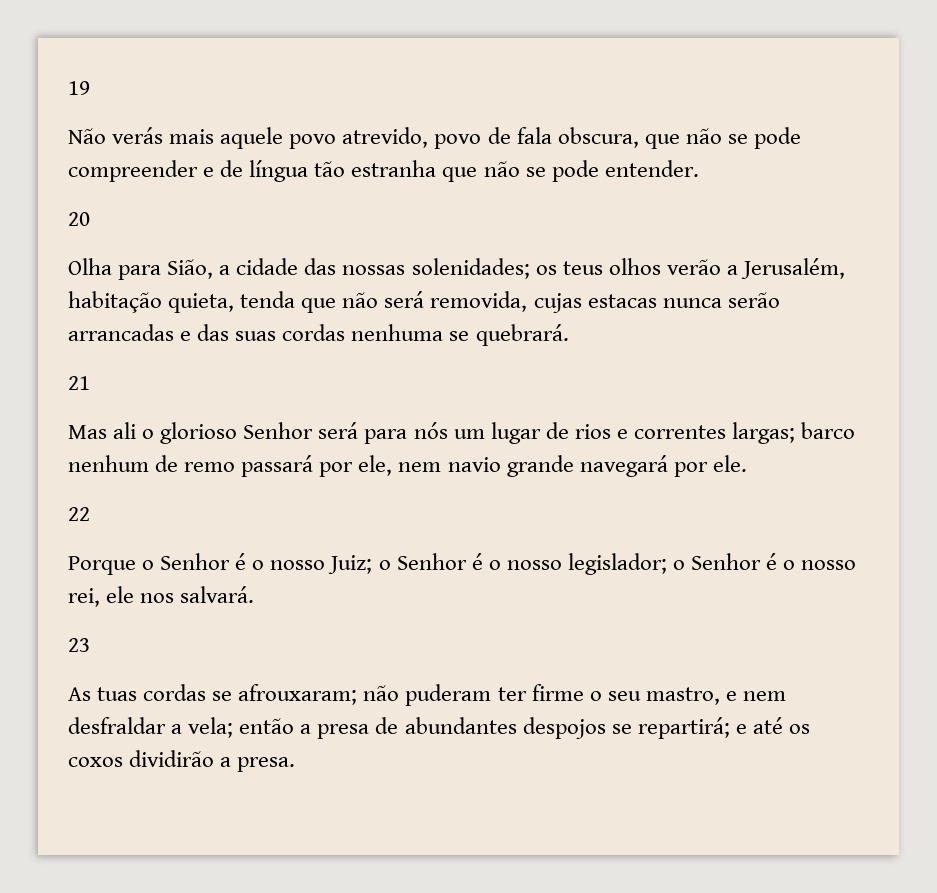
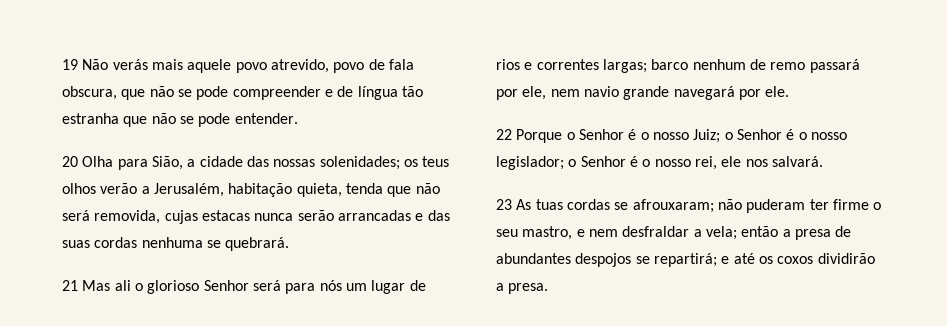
- 19
- Não verás mais aquele povo atrevido, povo de fala obscura, que não se pode compreender e de língua tão estranha que não se pode entender.
+ 19 Não verás mais aquele povo atrevido, povo de fala obscura, que não se pode compreender e de língua tão estranha que não se pode entender.
- 20
- Olha para Sião, a cidade das nossas solenidades; os teus olhos verão a Jerusalém, habitação quieta, tenda que não será removida, cujas estacas nunca serão arrancadas e das suas cordas nenhuma se quebrará.
+ 20 Olha para Sião, a cidade das nossas solenidades; os teus olhos verão a Jerusalém, habitação quieta, tenda que não será removida, cujas estacas nunca serão arrancadas e das suas cordas nenhuma se quebrará.
- 21
- Mas ali o glorioso Senhor será para nós um lugar de rios e correntes largas; barco nenhum de remo passará por ele, nem navio grande navegará por ele.
+ 21 Mas ali o glorioso Senhor será para nós um lugar de rios e correntes largas; barco nenhum de remo passará por ele, nem navio grande navegará por ele.
- 22
- Porque o Senhor é o nosso Juiz; o Senhor é o nosso legislador; o Senhor é o nosso rei, ele nos salvará.
+ 22 Porque o Senhor é o nosso Juiz; o Senhor é o nosso legislador; o Senhor é o nosso rei, ele nos salvará.
- 23
- As tuas cordas se afrouxaram; não puderam ter firme o seu mastro, e nem desfraldar a vela; então a presa de abundantes despojos se repartirá; e até os coxos dividirão a presa.
+ 23 As tuas cordas se afrouxaram; não puderam ter firme o seu mastro, e nem desfraldar a vela; então a presa de abundantes despojos se repartirá; e até os coxos dividirão a presa.

